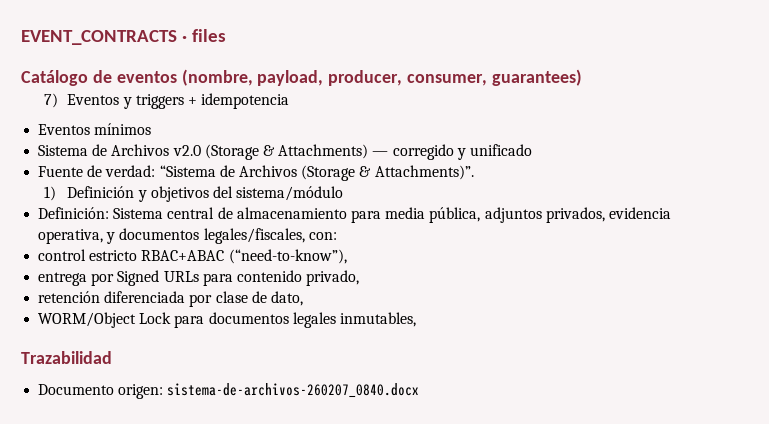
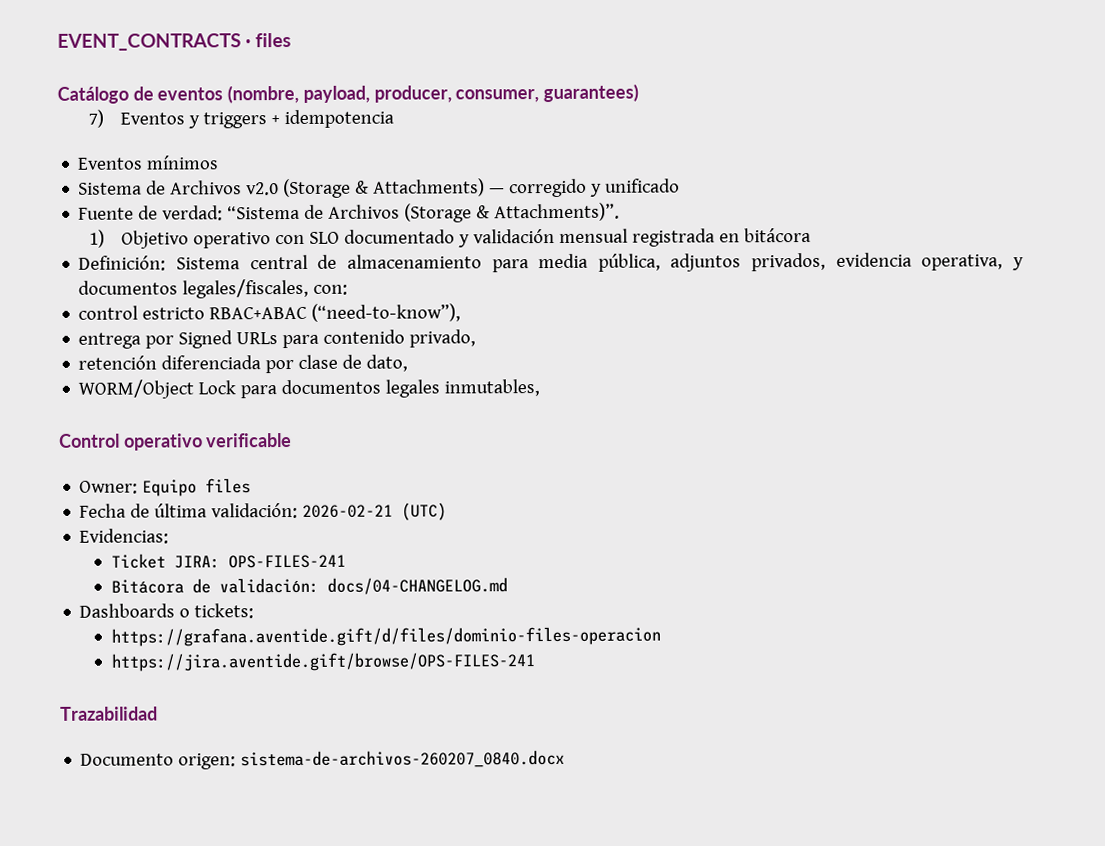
- 1) Definición y objetivos del sistema/módulo
+ 1) Objetivo operativo con SLO documentado y validación mensual registrada en bitácora
+ Control operativo verificable
+ Owner: Equipo files
+ Fecha de última validación: 2026-02-21 (UTC)
+ Evidencias:
+ Ticket JIRA: OPS-FILES-241
+ Bitácora de validación: docs/04-CHANGELOG.md
+ Dashboards o tickets:
+ https://grafana.aventide.gift/d/files/dominio-files-operacion
+ https://jira.aventide.gift/browse/OPS-FILES-241

